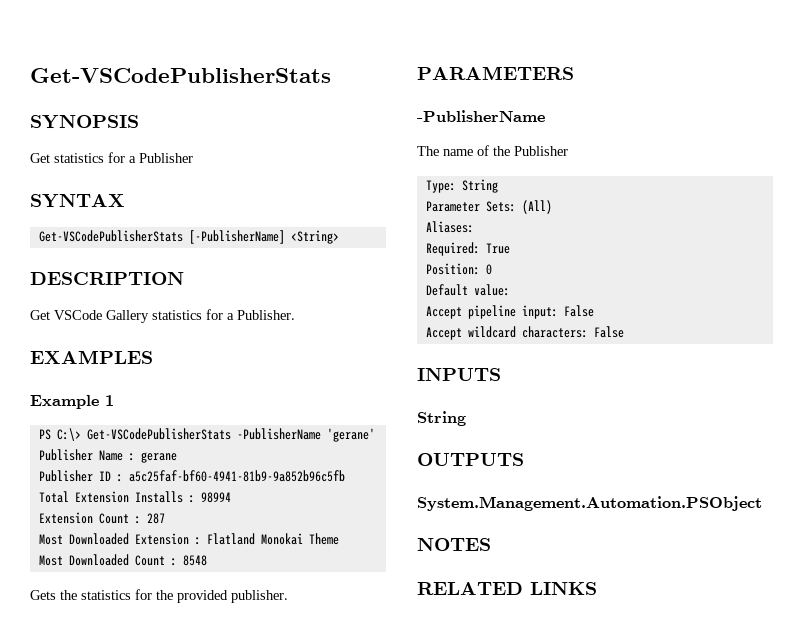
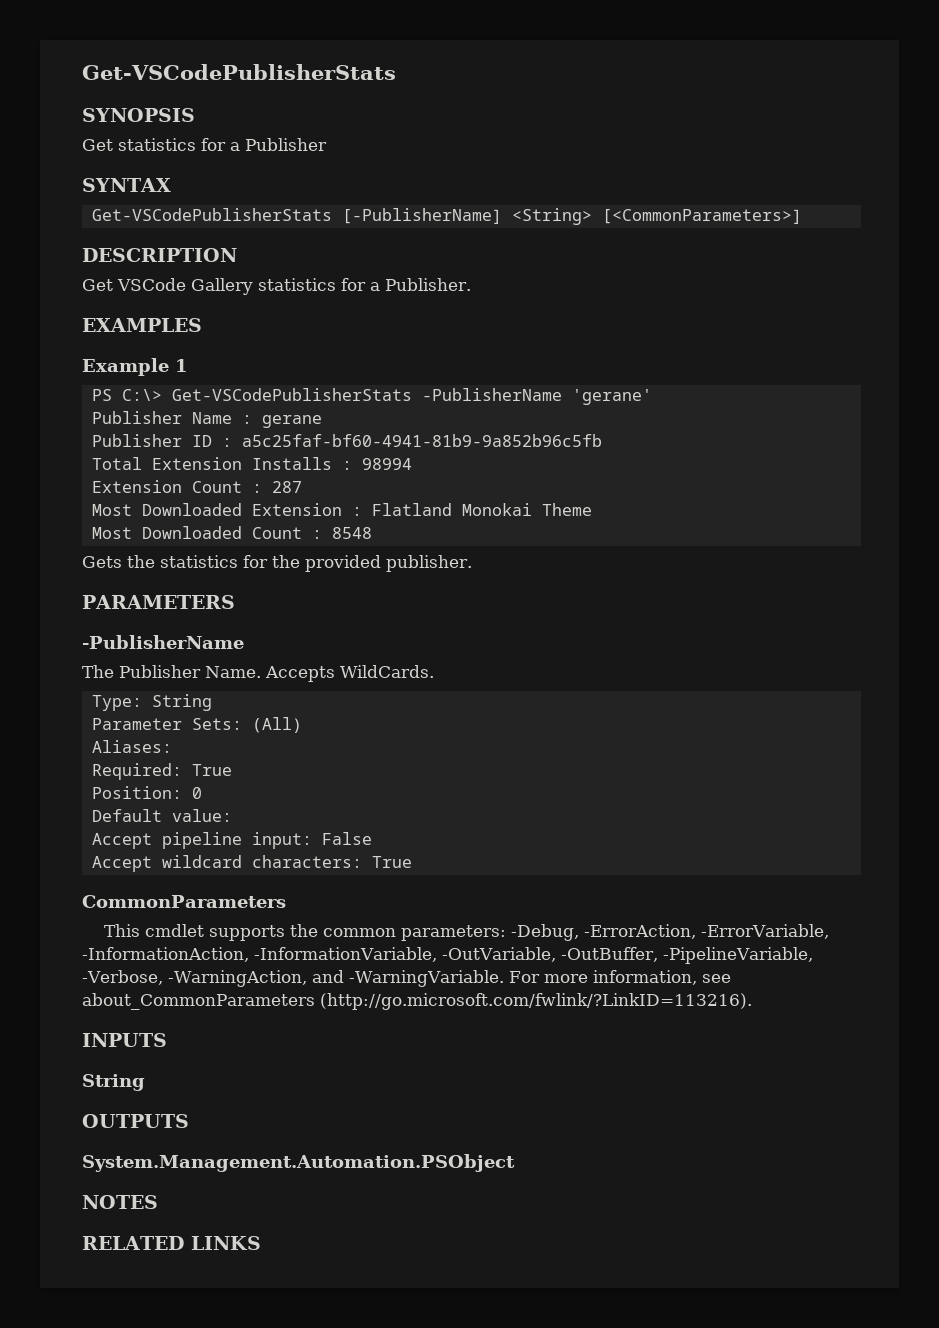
- Get-VSCodePublisherStats [-PublisherName] <String>
+ Get-VSCodePublisherStats [-PublisherName] <String> [<CommonParameters>]
- The name of the Publisher
+ The Publisher Name. Accepts WildCards.
- Accept wildcard characters: False
+ Accept wildcard characters: True
+ CommonParameters
+ This cmdlet supports the common parameters: -Debug, -ErrorAction, -ErrorVariable, -InformationAction, -InformationVariable, -OutVariable, -OutBuffer, -PipelineVariable, -Verbose, -WarningAction, and -WarningVariable. For more information, see about_CommonParameters (http://go.microsoft.com/fwlink/?LinkID=113216).

